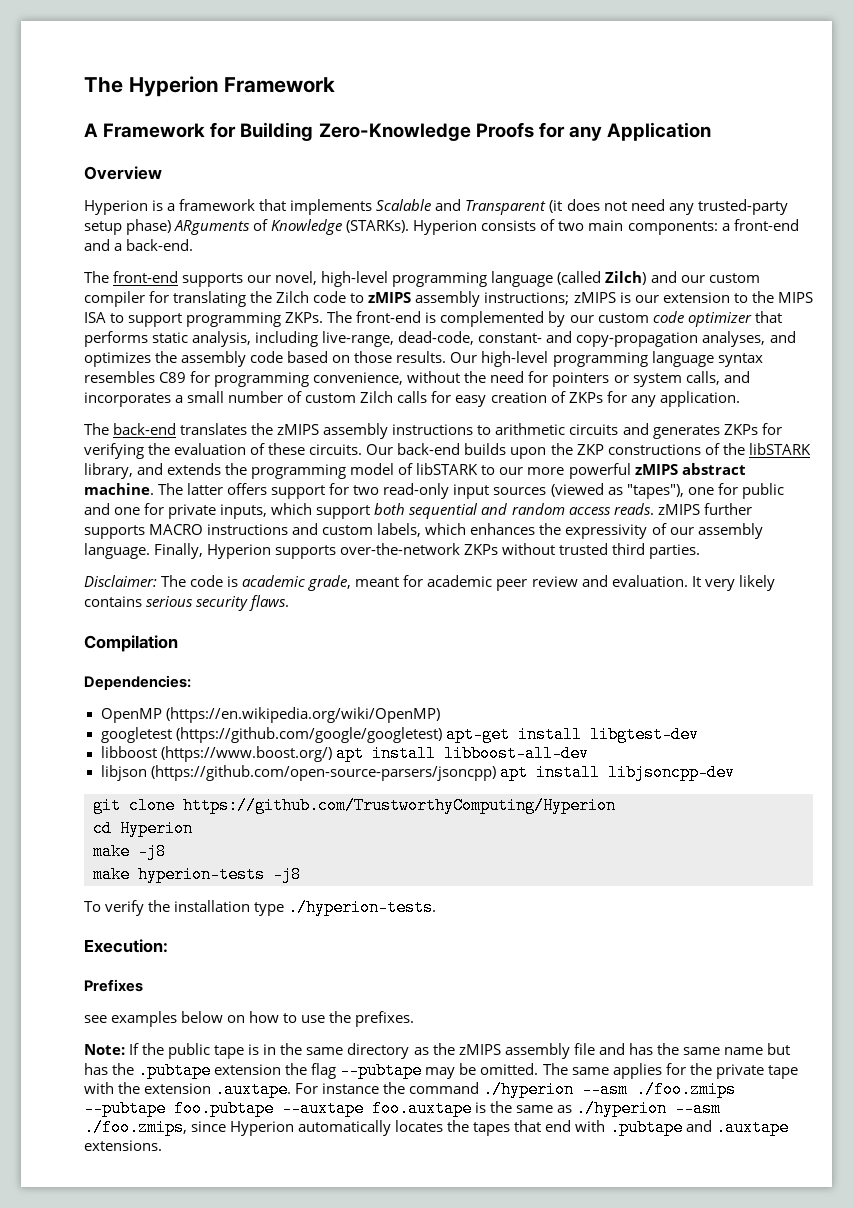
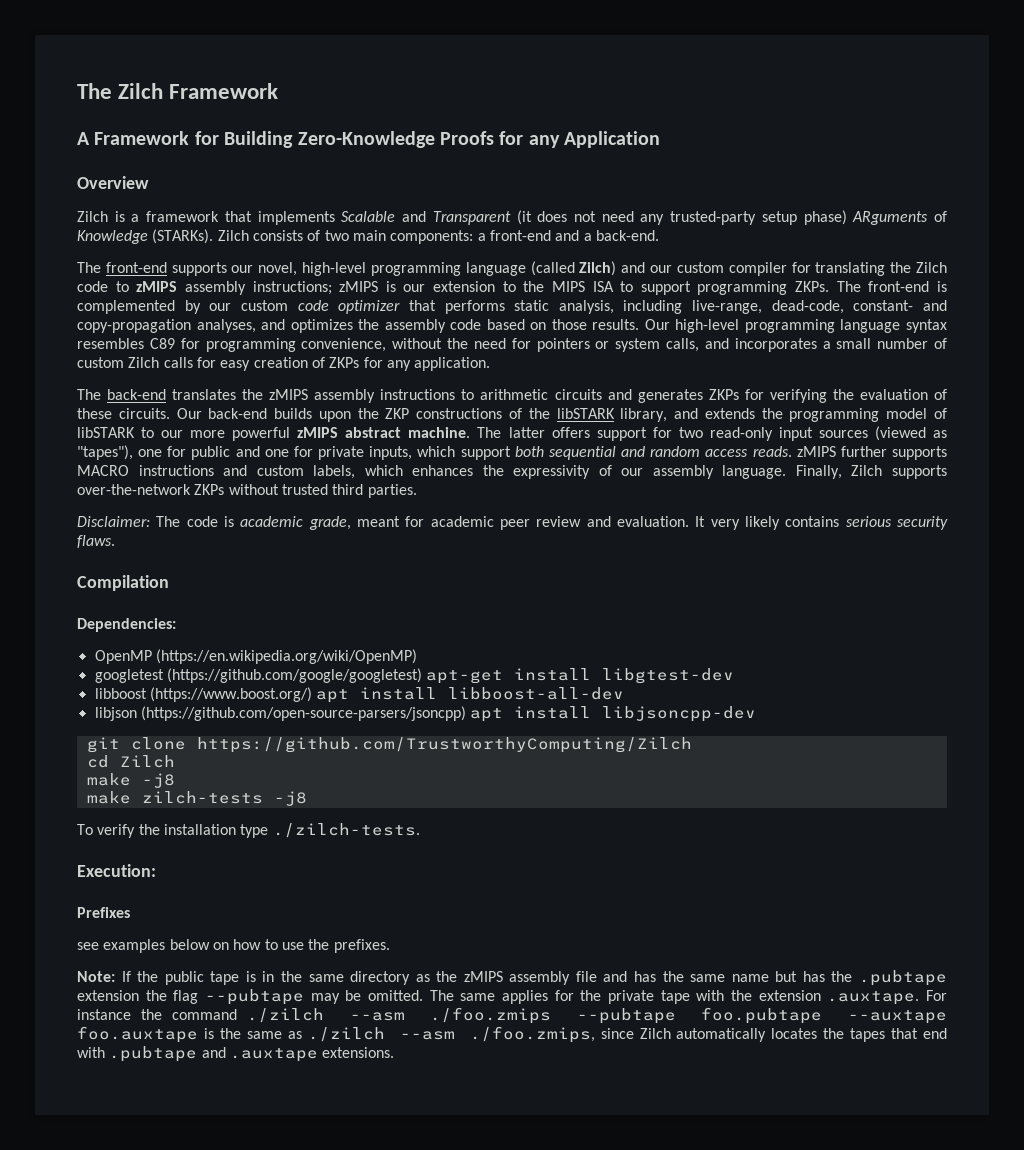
- The Hyperion Framework
+ The Zilch Framework
- Hyperion is a framework that implements Scalable and Transparent (it does not need any trusted-party setup phase) ARguments of Knowledge (STARKs).
+ Zilch is a framework that implements Scalable and Transparent (it does not need any trusted-party setup phase) ARguments of Knowledge (STARKs).
- Hyperion consists of two main components: a front-end and a back-end.
+ Zilch consists of two main components: a front-end and a back-end.
- Finally, Hyperion supports over-the-network ZKPs without trusted third parties.
+ Finally, Zilch supports over-the-network ZKPs without trusted third parties.
- git clone https://github.com/TrustworthyComputing/Hyperion
+ git clone https://github.com/TrustworthyComputing/Zilch
- cd Hyperion
+ cd Zilch
- make hyperion-tests -j8
+ make zilch-tests -j8
- To verify the installation type ./hyperion-tests.
+ To verify the installation type ./zilch-tests.
- The same applies for the private tape with the extension .auxtape. For instance the command ./hyperion --asm ./foo.zmips --pubtape foo.pubtape --auxtape foo.auxtape is the same as ./hyperion --asm ./foo.zmips, since Hyperion automatically locates the tapes that end with .pubtape and .auxtape extensions.
+ The same applies for the private tape with the extension .auxtape. For instance the command ./zilch --asm ./foo.zmips --pubtape foo.pubtape --auxtape foo.auxtape is the same as ./zilch --asm ./foo.zmips, since Zilch automatically locates the tapes that end with .pubtape and .auxtape extensions.

